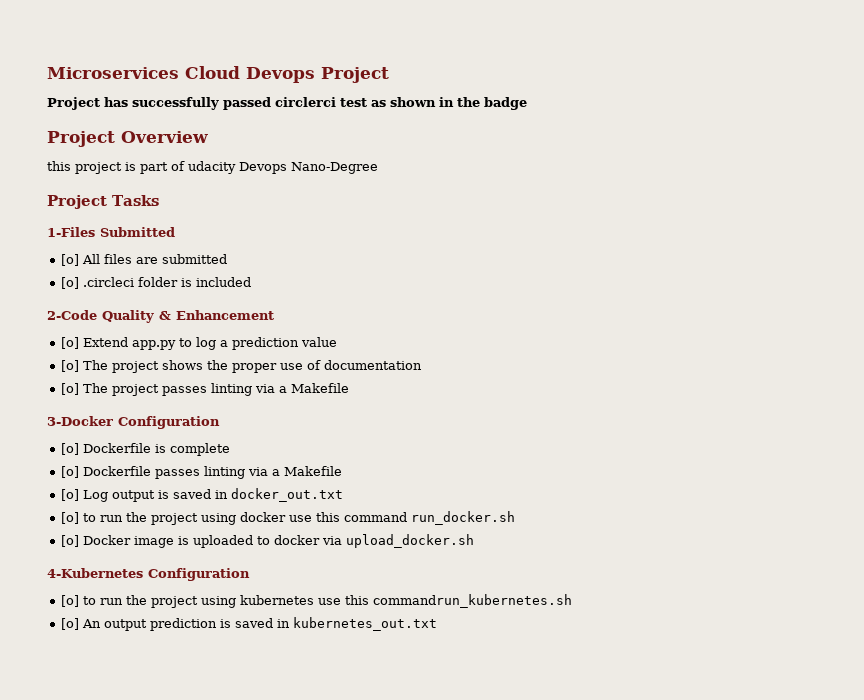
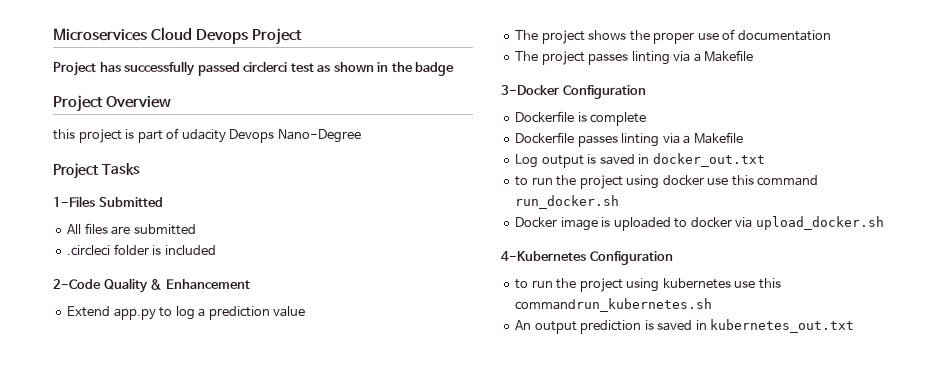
- [o] All files are submitted
+ All files are submitted
- [o] .circleci folder is included
+ .circleci folder is included
- [o] Extend app.py to log a prediction value
+ Extend app.py to log a prediction value
- [o] The project shows the proper use of documentation
+ The project shows the proper use of documentation
- [o] The project passes linting via a Makefile
+ The project passes linting via a Makefile
- [o] Dockerfile is complete
+ Dockerfile is complete
- [o] Dockerfile passes linting via a Makefile
+ Dockerfile passes linting via a Makefile
- [o] Log output is saved in docker_out.txt
+ Log output is saved in docker_out.txt
- [o] to run the project using docker use this command run_docker.sh
+ to run the project using docker use this command run_docker.sh
- [o] Docker image is uploaded to docker via upload_docker.sh
+ Docker image is uploaded to docker via upload_docker.sh
- [o] to run the project using kubernetes use this commandrun_kubernetes.sh
+ to run the project using kubernetes use this commandrun_kubernetes.sh
- [o] An output prediction is saved in kubernetes_out.txt
+ An output prediction is saved in kubernetes_out.txt

